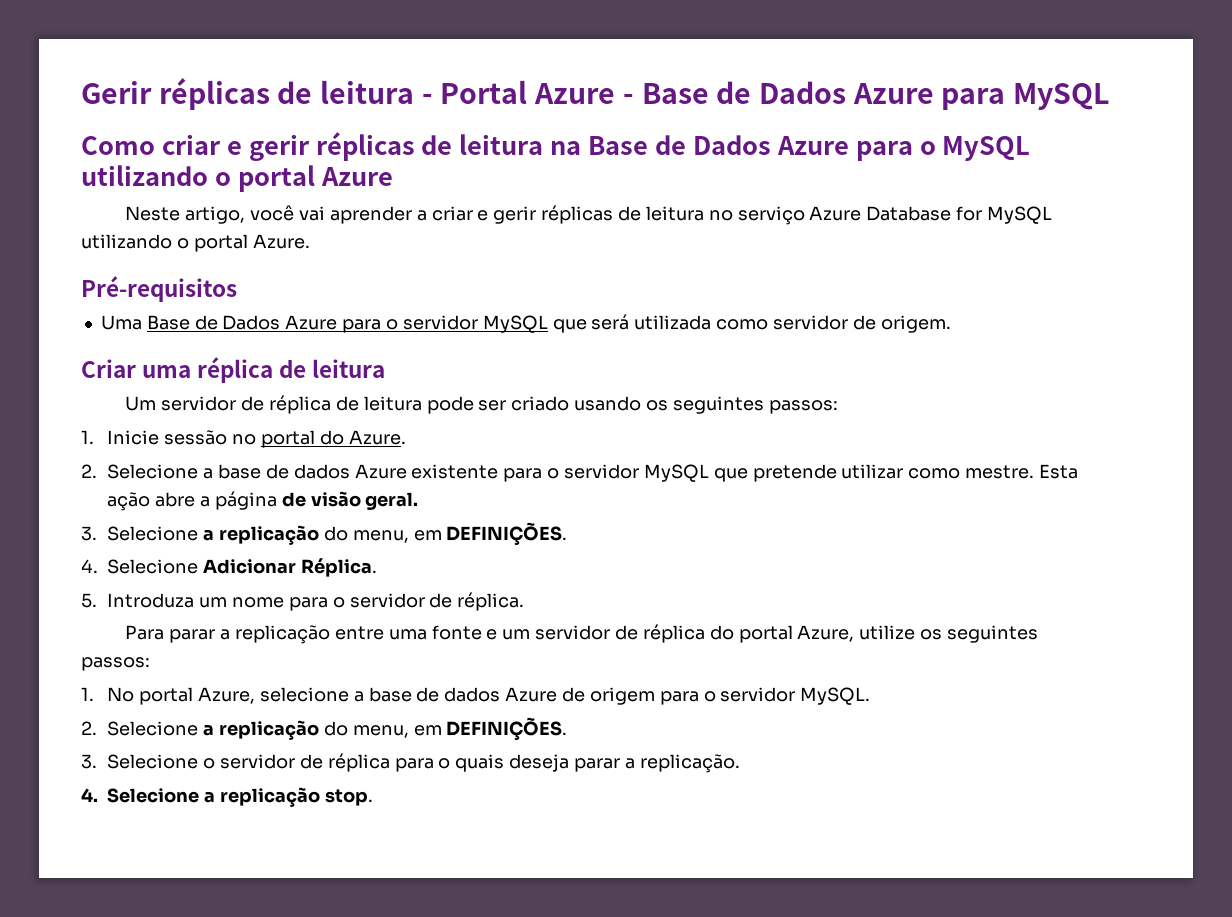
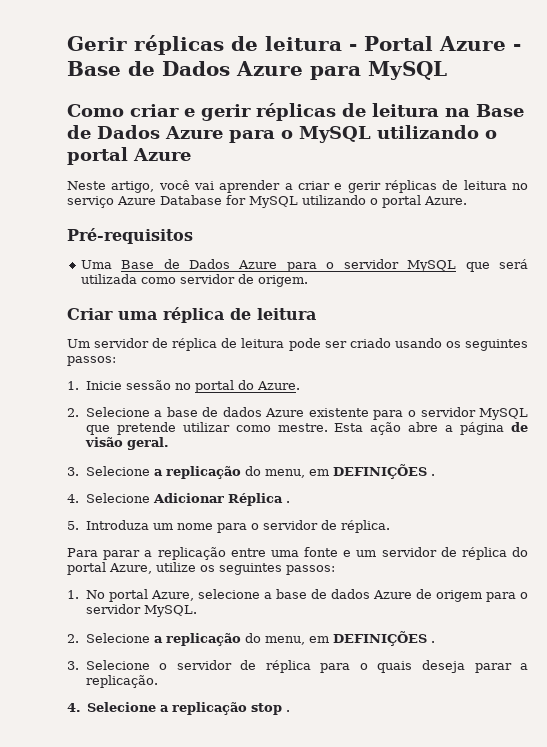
- 3. Selecione a replicação do menu, em DEFINIÇÕES.
+ 3. Selecione a replicação do menu, em DEFINIÇÕES .
- 4. Selecione Adicionar Réplica.
+ 4. Selecione Adicionar Réplica .
- 2. Selecione a replicação do menu, em DEFINIÇÕES.
+ 2. Selecione a replicação do menu, em DEFINIÇÕES .
- 4. Selecione a replicação stop.
+ 4. Selecione a replicação stop .

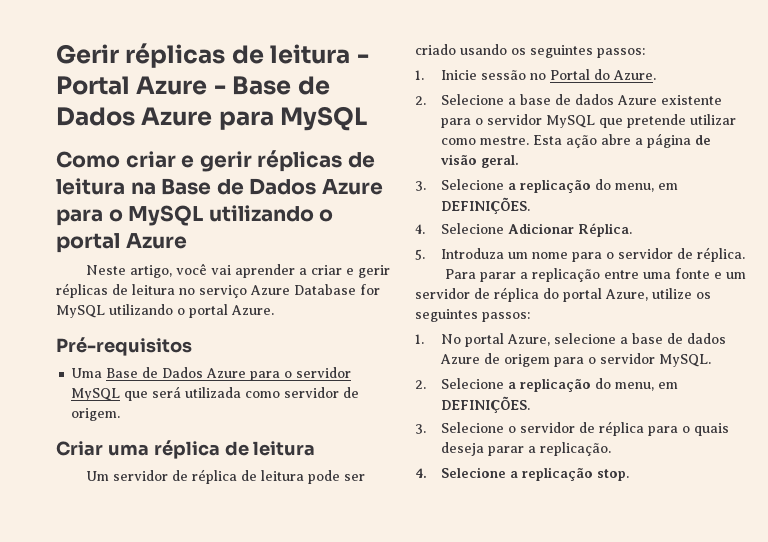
- 1. Inicie sessão no portal do Azure.
+ 1. Inicie sessão no Portal do Azure.
- 3. Selecione a replicação do menu, em DEFINIÇÕES .
+ 3. Selecione a replicação do menu, em DEFINIÇÕES.
- 4. Selecione Adicionar Réplica .
+ 4. Selecione Adicionar Réplica.
- 2. Selecione a replicação do menu, em DEFINIÇÕES .
+ 2. Selecione a replicação do menu, em DEFINIÇÕES.
- 4. Selecione a replicação stop .
+ 4. Selecione a replicação stop.

